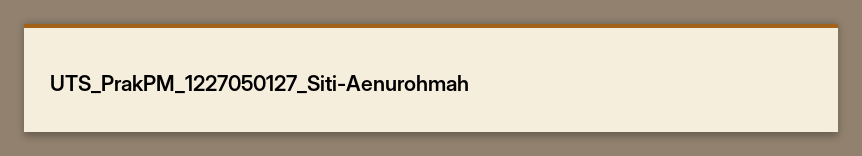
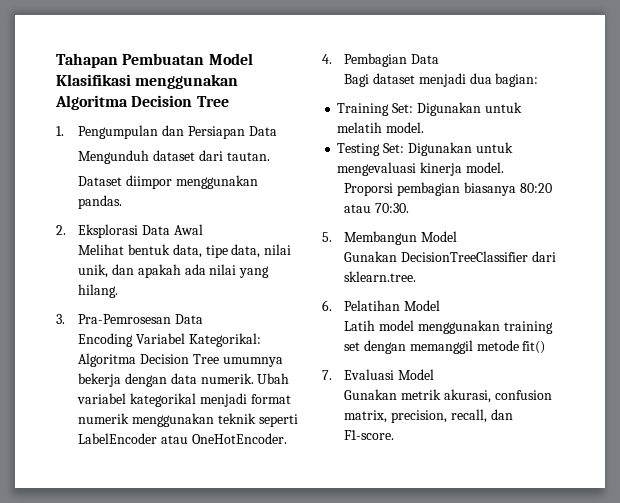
- UTS_PrakPM_1227050127_Siti-Aenurohmah
+ Tahapan Pembuatan Model Klasifikasi menggunakan Algoritma Decision Tree
+ 1. Pengumpulan dan Persiapan Data
+ Mengunduh dataset dari tautan.
+ Dataset diimpor menggunakan pandas.
+ 2. Eksplorasi Data Awal
+ Melihat bentuk data, tipe data, nilai unik, dan apakah ada nilai yang hilang.
+ 3. Pra-Pemrosesan Data
+ Encoding Variabel Kategorikal: Algoritma Decision Tree umumnya bekerja dengan data numerik. Ubah variabel kategorikal menjadi format numerik menggunakan teknik seperti LabelEncoder atau OneHotEncoder.
+ 4. Pembagian Data
+ Bagi dataset menjadi dua bagian:
+ Training Set: Digunakan untuk melatih model.
+ Testing Set: Digunakan untuk mengevaluasi kinerja model.
+ Proporsi pembagian biasanya 80:20 atau 70:30.
+ 5. Membangun Model
+ Gunakan DecisionTreeClassifier dari sklearn.tree.
+ 6. Pelatihan Model
+ Latih model menggunakan training set dengan memanggil metode fit()
+ 7. Evaluasi Model
+ Gunakan metrik akurasi, confusion matrix, precision, recall, dan F1-score.

